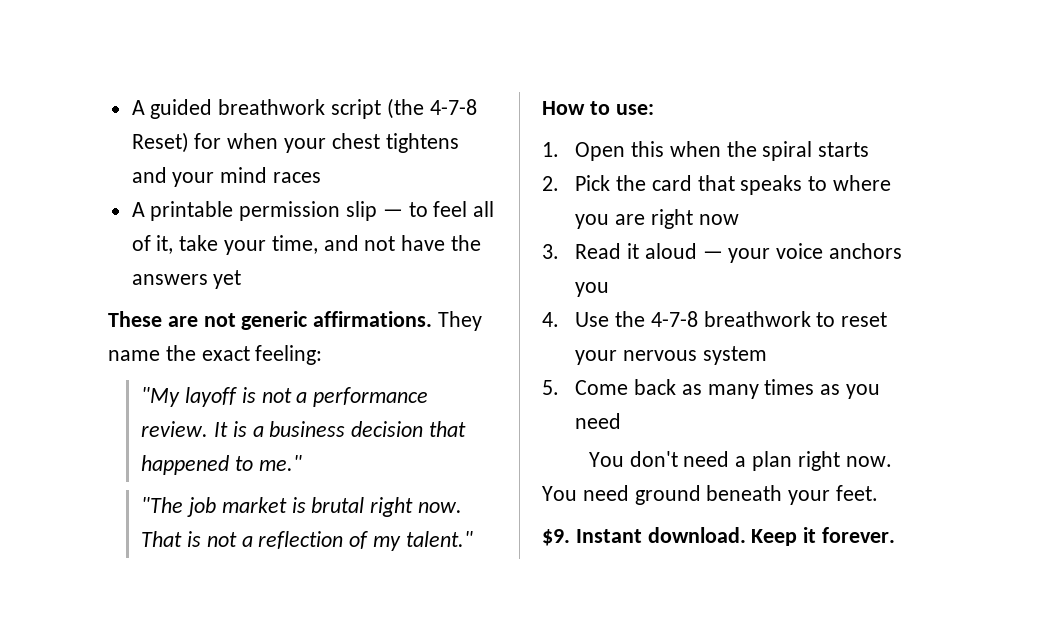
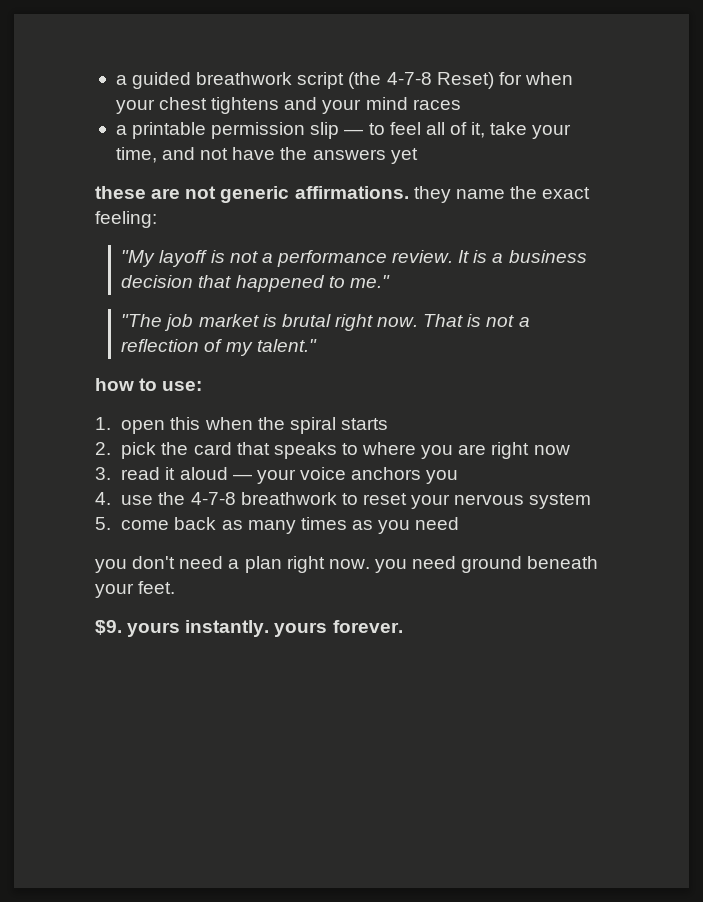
- A guided breathwork script (the 4-7-8 Reset) for when your chest tightens and your mind races
+ a guided breathwork script (the 4-7-8 Reset) for when your chest tightens and your mind races
- A printable permission slip — to feel all of it, take your time, and not have the answers yet
+ a printable permission slip — to feel all of it, take your time, and not have the answers yet
- These are not generic affirmations. They name the exact feeling:
+ these are not generic affirmations. they name the exact feeling:
- How to use:
+ how to use:
- 1. Open this when the spiral starts
+ 1. open this when the spiral starts
- 2. Pick the card that speaks to where you are right now
+ 2. pick the card that speaks to where you are right now
- 3. Read it aloud — your voice anchors you
+ 3. read it aloud — your voice anchors you
- 4. Use the 4-7-8 breathwork to reset your nervous system
+ 4. use the 4-7-8 breathwork to reset your nervous system
- 5. Come back as many times as you need
+ 5. come back as many times as you need
- You don't need a plan right now. You need ground beneath your feet.
+ you don't need a plan right now. you need ground beneath your feet.
- $9. Instant download. Keep it forever.
+ $9. yours instantly. yours forever.

